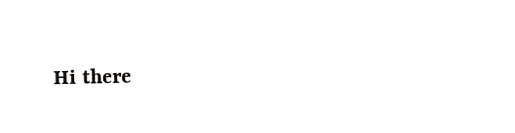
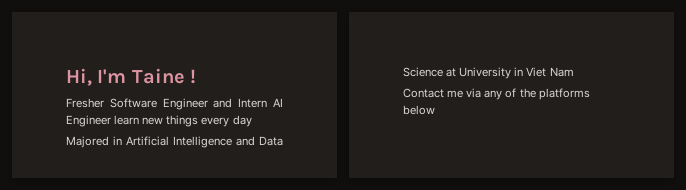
- Hi there
+ Hi, I'm Taine !
+ Fresher Software Engineer and Intern AI Engineer learn new things every day
+ Majored in Artificial Intelligence and Data Science at University in Viet Nam
+ Contact me via any of the platforms below

